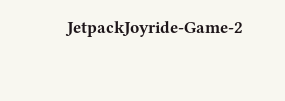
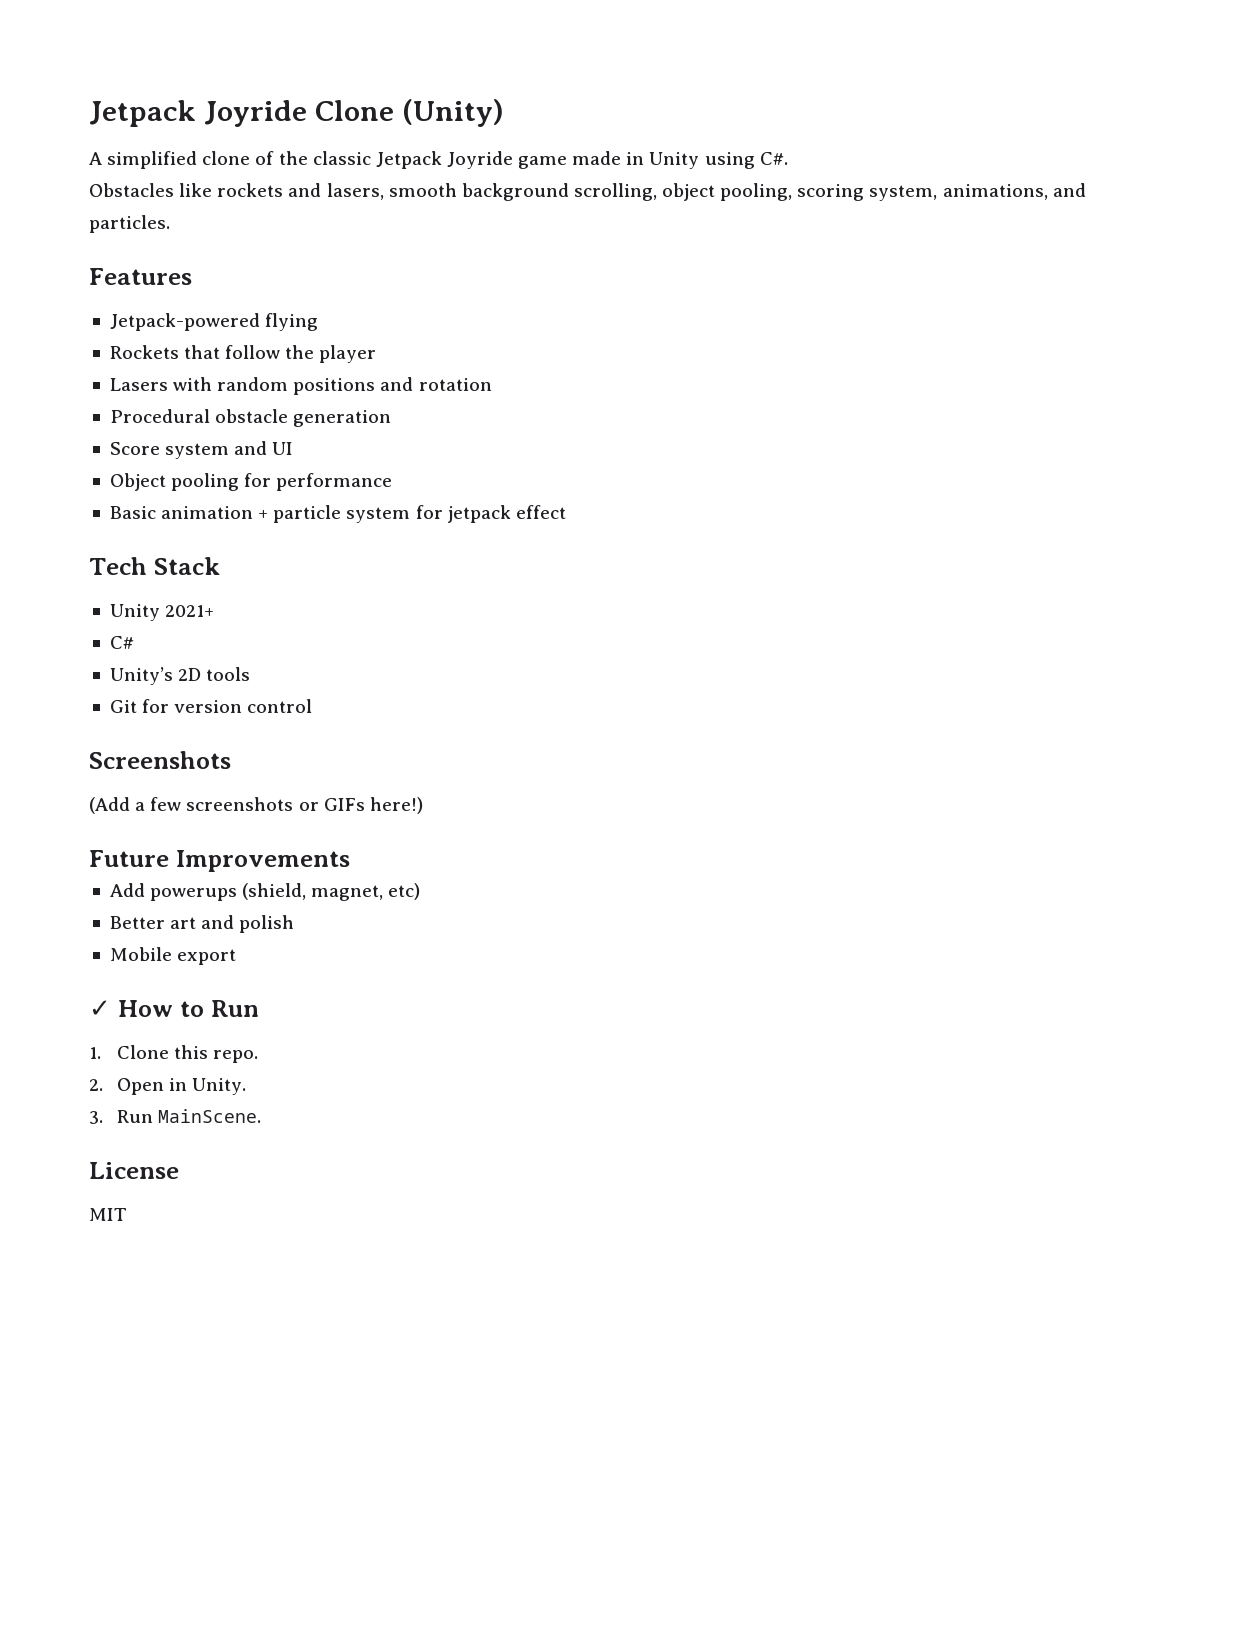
- JetpackJoyride-Game-2
+ Jetpack Joyride Clone (Unity)
+ A simplified clone of the classic Jetpack Joyride game made in Unity using C#.
+ Obstacles like rockets and lasers, smooth background scrolling, object pooling, scoring system, animations, and particles.
+ Features
+ Jetpack-powered flying
+ Rockets that follow the player
+ Lasers with random positions and rotation
+ Procedural obstacle generation
+ Score system and UI
+ Object pooling for performance
+ Basic animation + particle system for jetpack effect
+ Tech Stack
+ Unity 2021+
+ C#
+ Unity’s 2D tools
+ Git for version control
+ Screenshots
+ (Add a few screenshots or GIFs here!)
+ Future Improvements
+ Add powerups (shield, magnet, etc)
+ Better art and polish
+ Mobile export
+ ✓ How to Run
+ 1. Clone this repo.
+ 2. Open in Unity.
+ 3. Run MainScene.
+ License
+ MIT

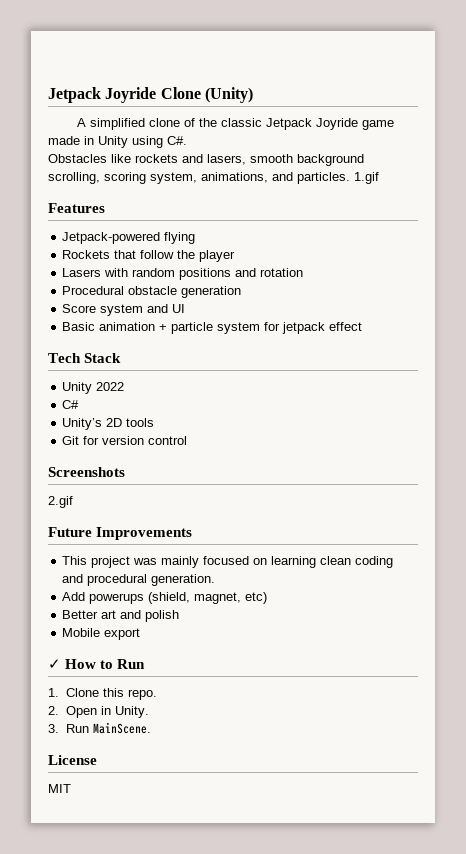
- Obstacles like rockets and lasers, smooth background scrolling, object pooling, scoring system, animations, and particles.
+ Obstacles like rockets and lasers, smooth background scrolling, scoring system, animations, and particles. 1.gif
- Object pooling for performance
- Unity 2021+
+ Unity 2022
- (Add a few screenshots or GIFs here!)
+ 2.gif
  Future Improvements
+ This project was mainly focused on learning clean coding and procedural generation.

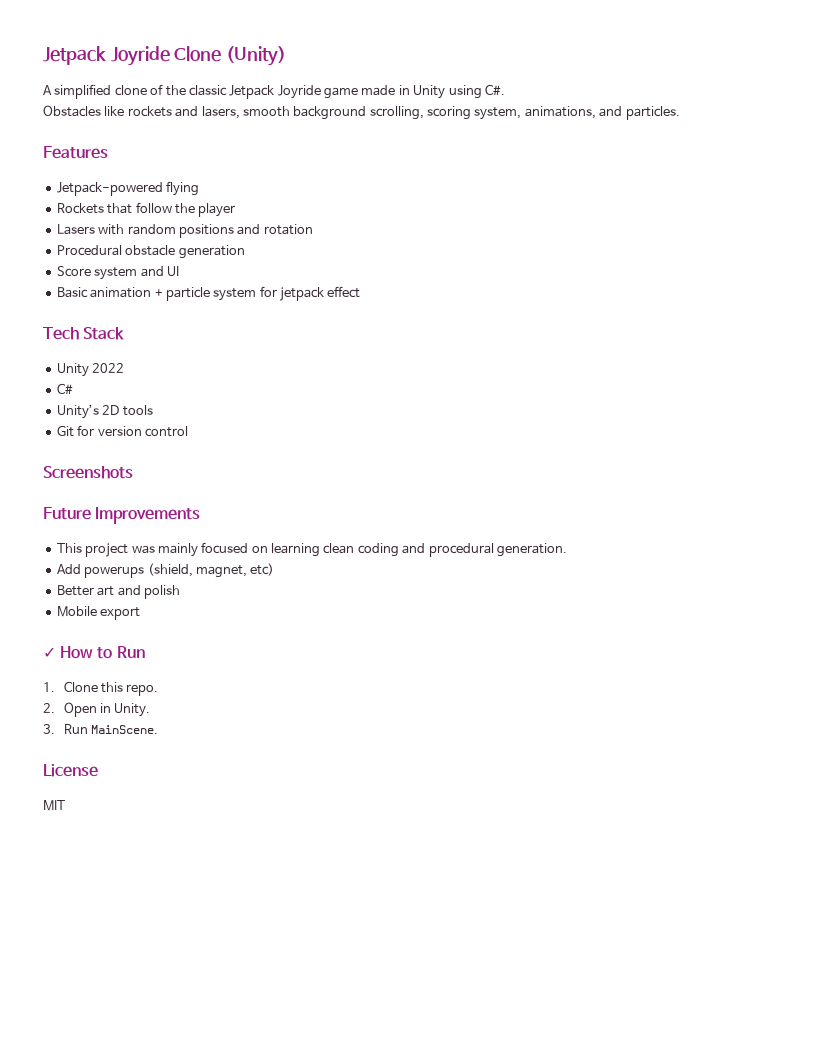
- 1.gif
- 2.gif

